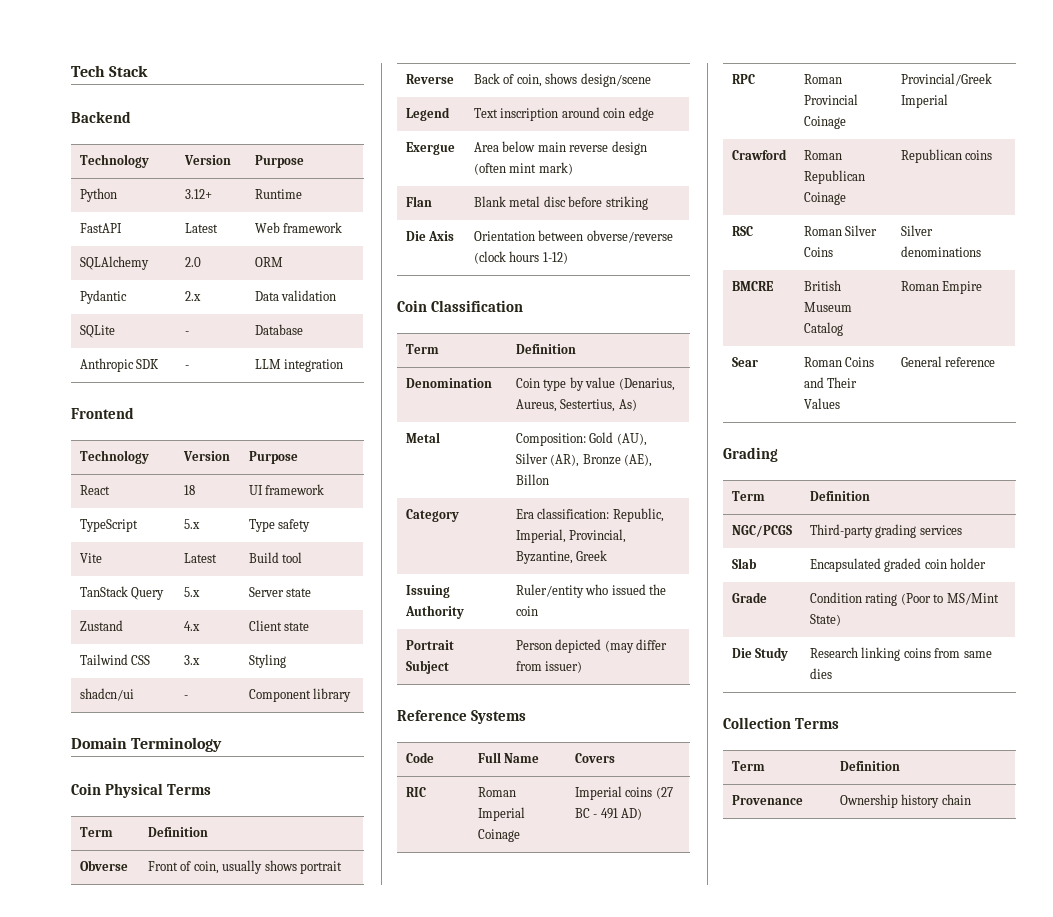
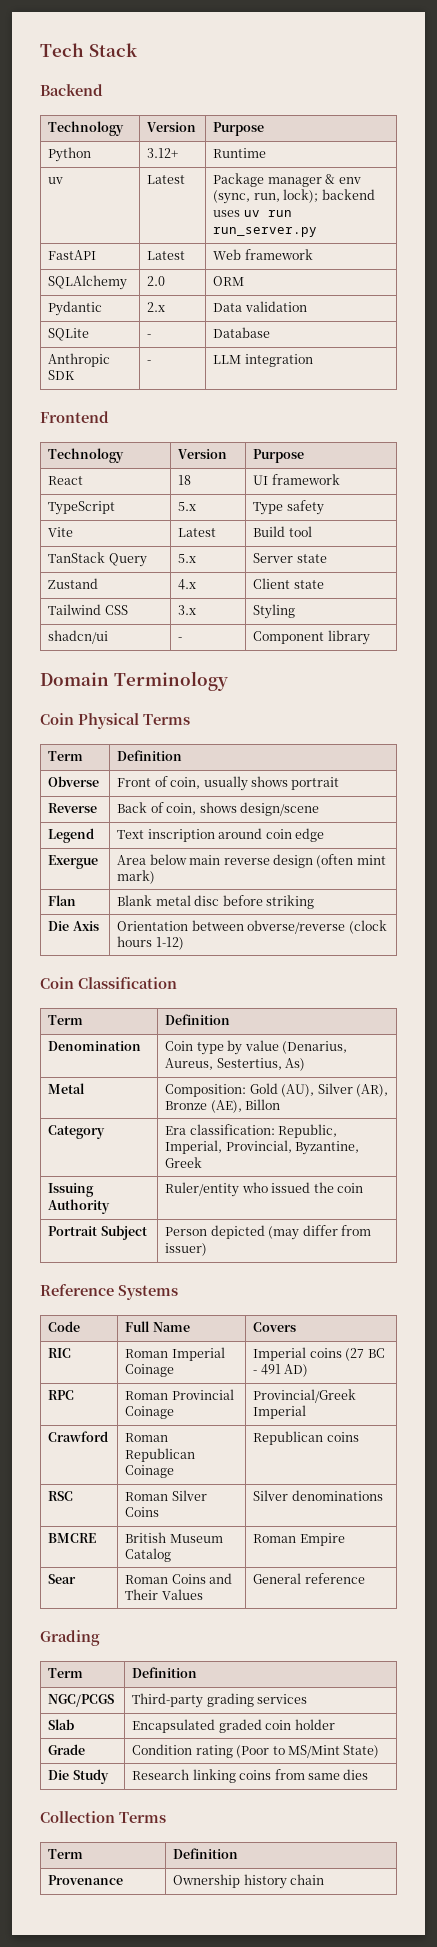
+ uv | Latest | Package manager & env (sync, run, lock); backend uses uv run run_server.py

